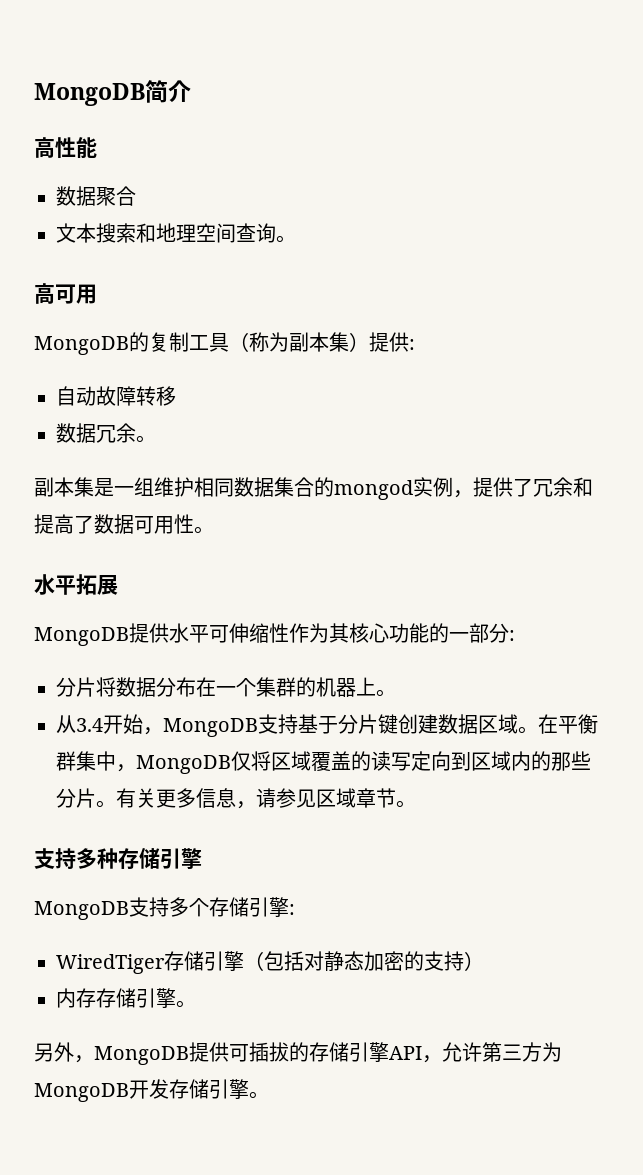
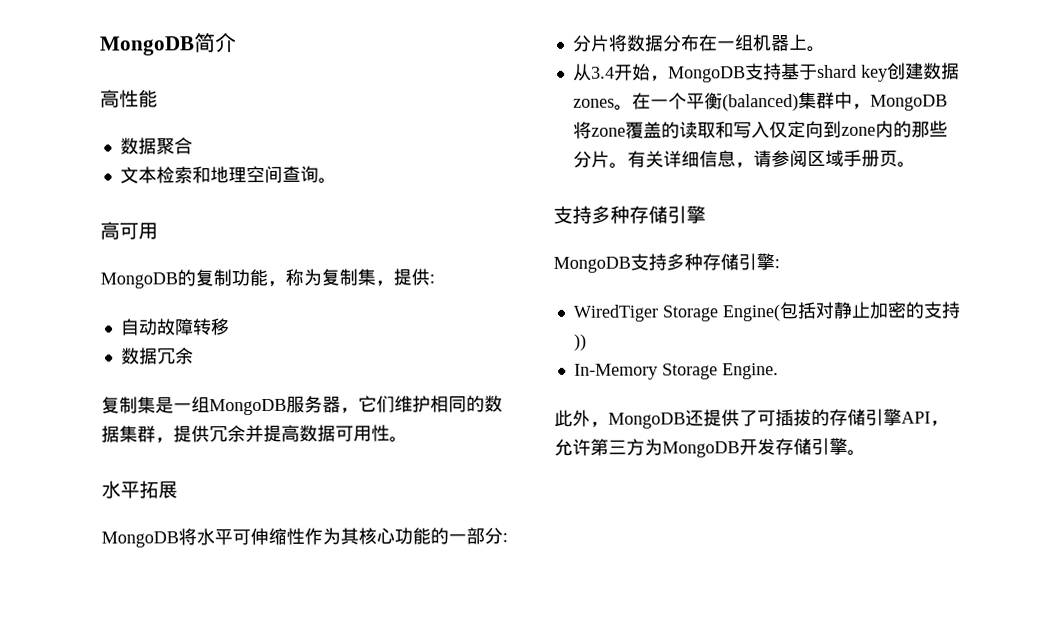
- 文本搜索和地理空间查询。
+ 文本检索和地理空间查询。
- MongoDB的复制工具（称为副本集）提供:
+ MongoDB的复制功能，称为复制集，提供:
- 数据冗余。
- 副本集是一组维护相同数据集合的mongod实例，提供了冗余和提高了数据可用性。
+ 数据冗余
+ 复制集是一组MongoDB服务器，它们维护相同的数据集群，提供冗余并提高数据可用性。
- MongoDB提供水平可伸缩性作为其核心功能的一部分:
+ MongoDB将水平可伸缩性作为其核心功能的一部分:
- 分片将数据分布在一个集群的机器上。
+ 分片将数据分布在一组机器上。
- 从3.4开始，MongoDB支持基于分片键创建数据区域。在平衡群集中，MongoDB仅将区域覆盖的读写定向到区域内的那些分片。
+ 从3.4开始，MongoDB支持基于shard key创建数据zones。在一个平衡(balanced)集群中，MongoDB将zone覆盖的读取和写入仅定向到zone内的那些分片。
- 有关更多信息，请参见区域章节。
+ 有关详细信息，请参阅区域手册页。
- MongoDB支持多个存储引擎:
+ MongoDB支持多种存储引擎:
- WiredTiger存储引擎（包括对静态加密的支持）
- 内存存储引擎。
- 另外，MongoDB提供可插拔的存储引擎API，允许第三方为MongoDB开发存储引擎。
+ WiredTiger Storage Engine(包括对静止加密的支持))
+ In-Memory Storage Engine.
+ 此外，MongoDB还提供了可插拔的存储引擎API，允许第三方为MongoDB开发存储引擎。

